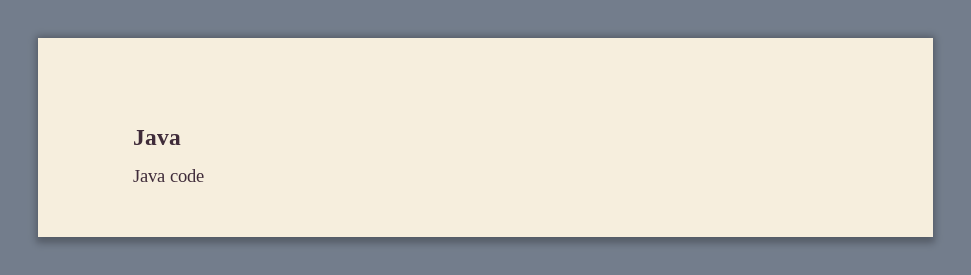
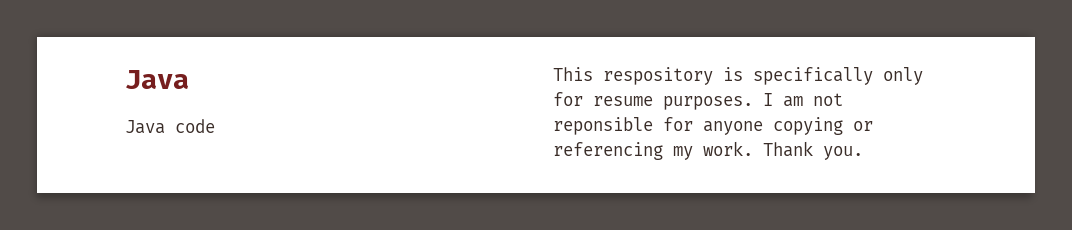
+ This respository is specifically only for resume purposes. I am not reponsible for anyone copying or referencing my work. Thank you.

